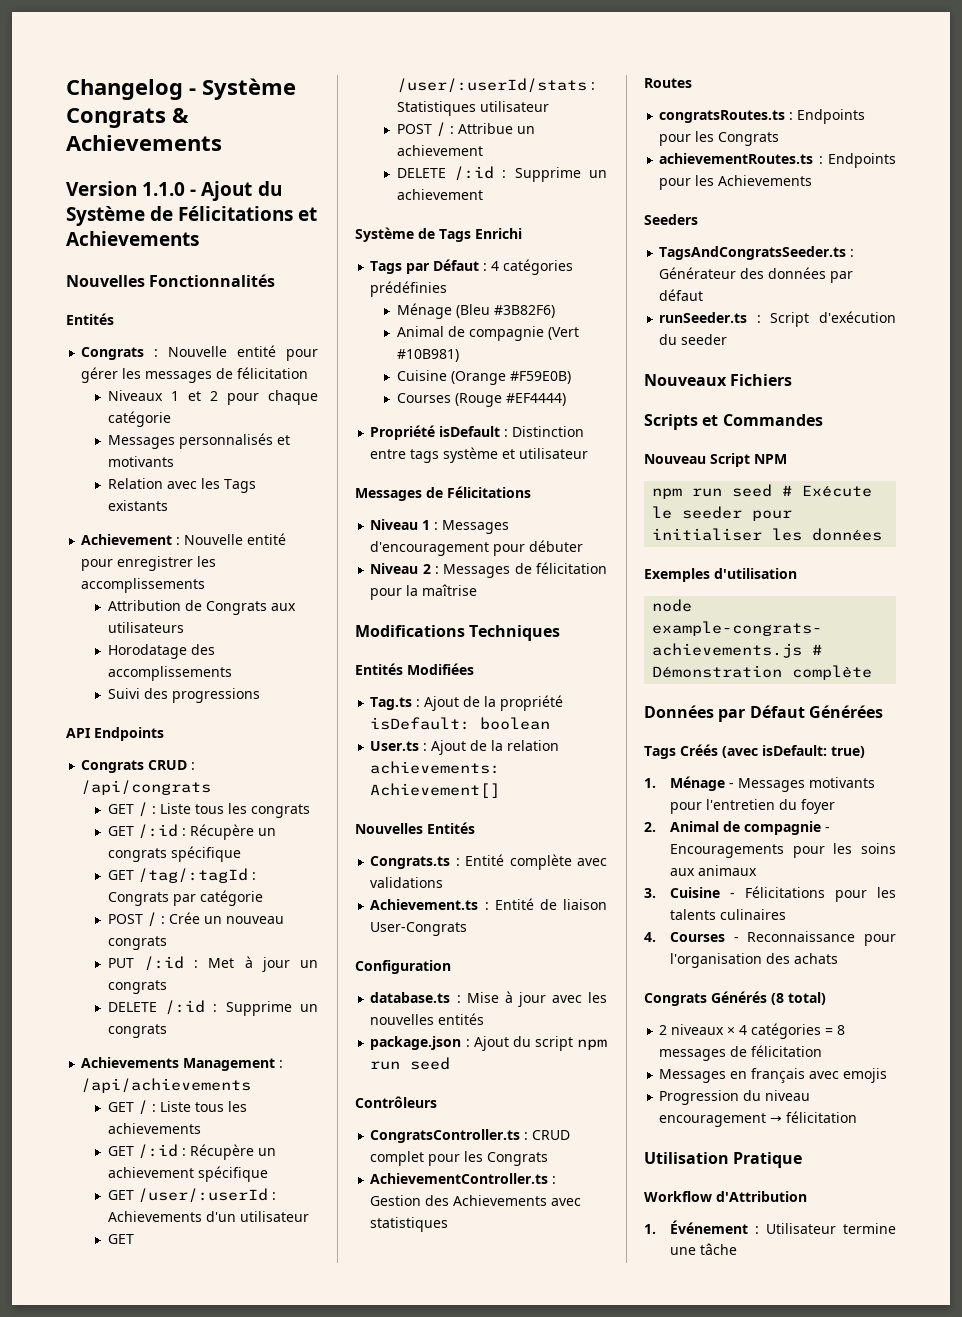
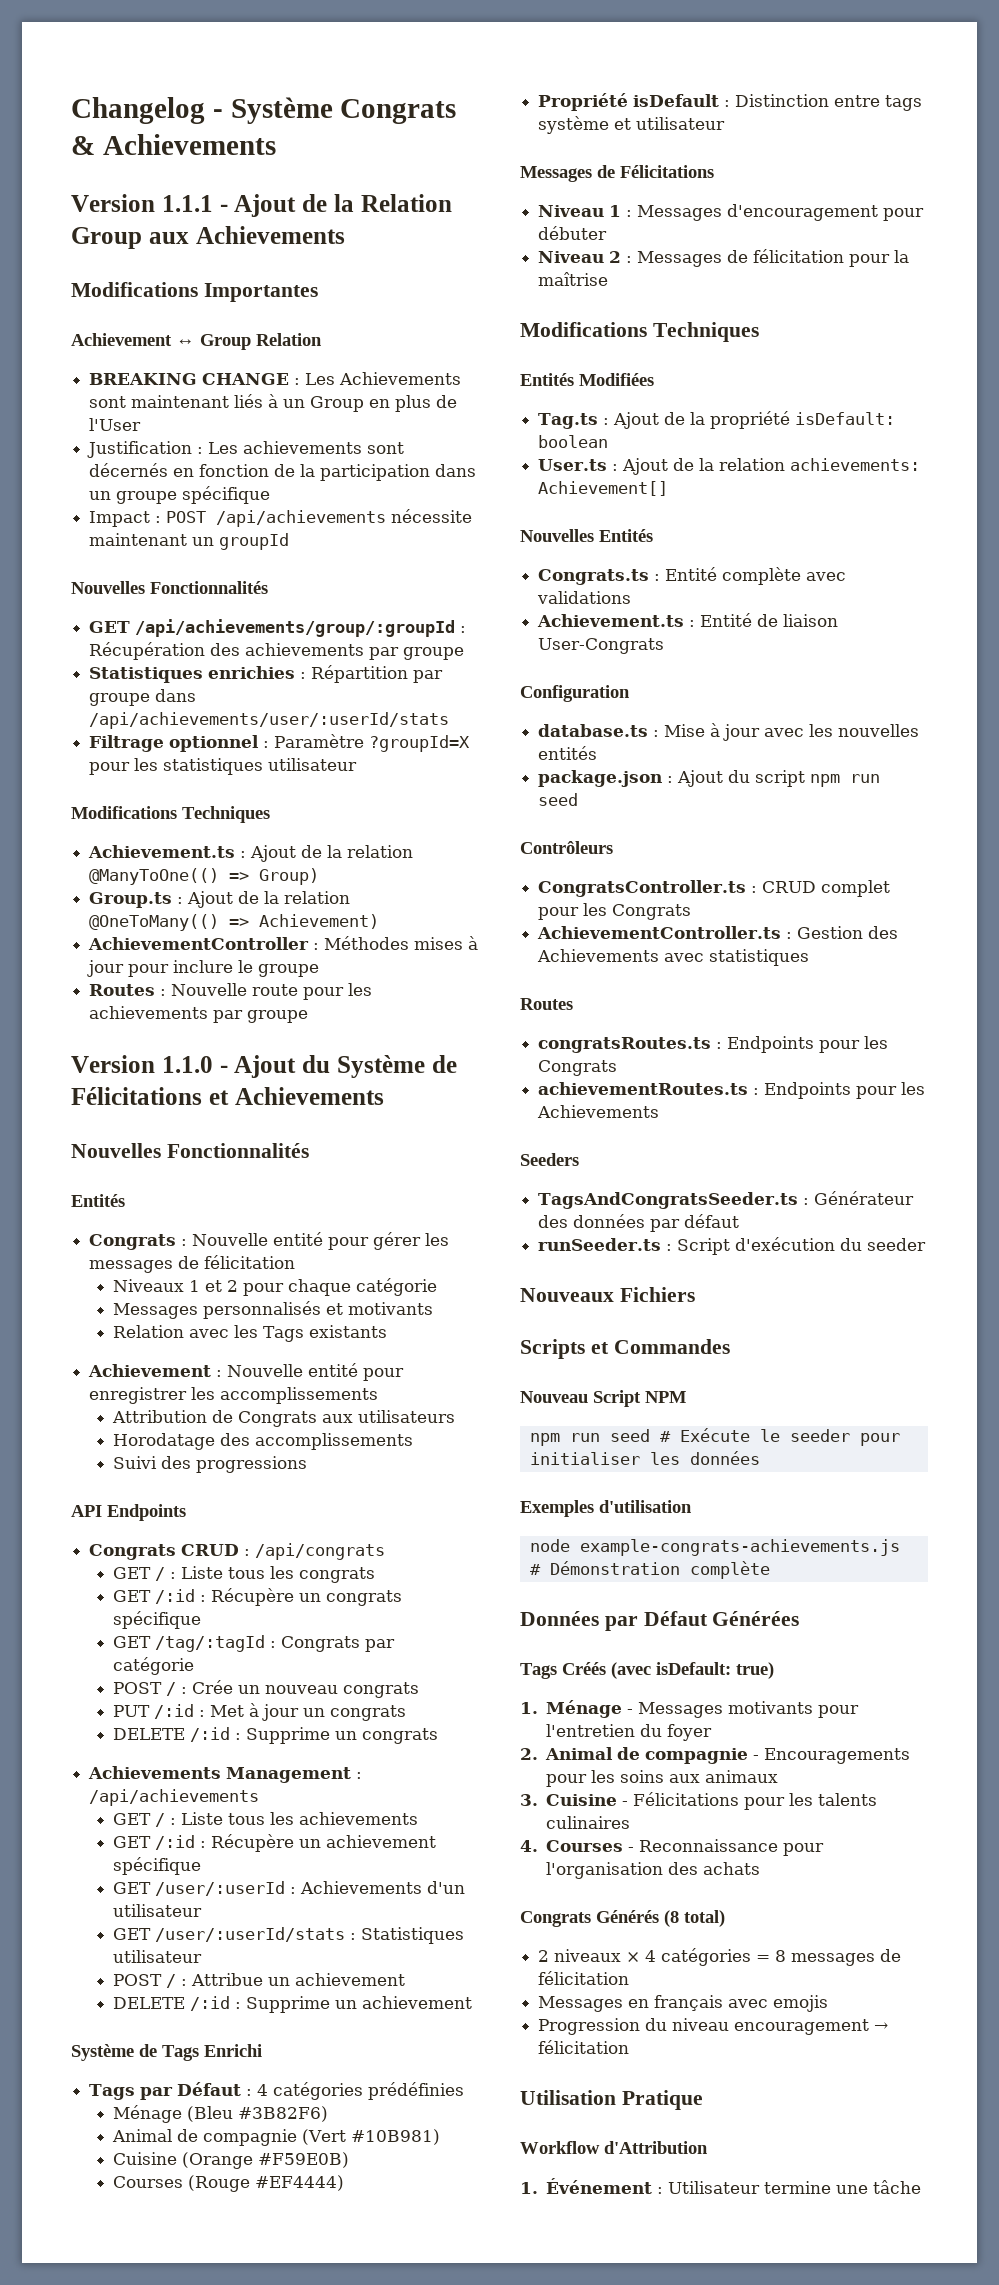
+ Version 1.1.1 - Ajout de la Relation Group aux Achievements
+ Modifications Importantes
+ Achievement ↔ Group Relation
+ BREAKING CHANGE : Les Achievements sont maintenant liés à un Group en plus de l'User
+ Justification : Les achievements sont décernés en fonction de la participation dans un groupe spécifique
+ Impact : POST /api/achievements nécessite maintenant un groupId
+ Nouvelles Fonctionnalités
+ GET /api/achievements/group/:groupId : Récupération des achievements par groupe
+ Statistiques enrichies : Répartition par groupe dans /api/achievements/user/:userId/stats
+ Filtrage optionnel : Paramètre ?groupId=X pour les statistiques utilisateur
+ Modifications Techniques
+ Achievement.ts : Ajout de la relation @ManyToOne(() => Group)
+ Group.ts : Ajout de la relation @OneToMany(() => Achievement)
+ AchievementController : Méthodes mises à jour pour inclure le groupe
+ Routes : Nouvelle route pour les achievements par groupe

